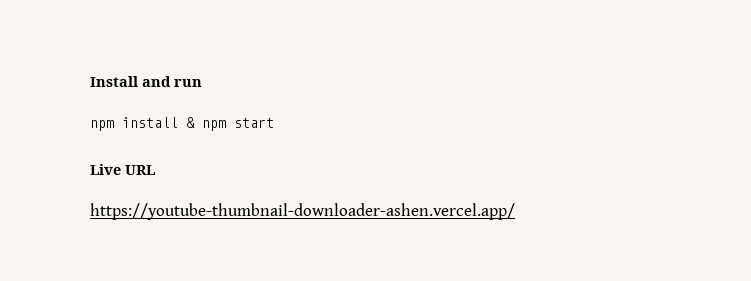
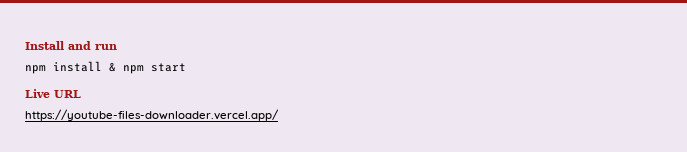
- https://youtube-thumbnail-downloader-ashen.vercel.app/
+ https://youtube-files-downloader.vercel.app/

